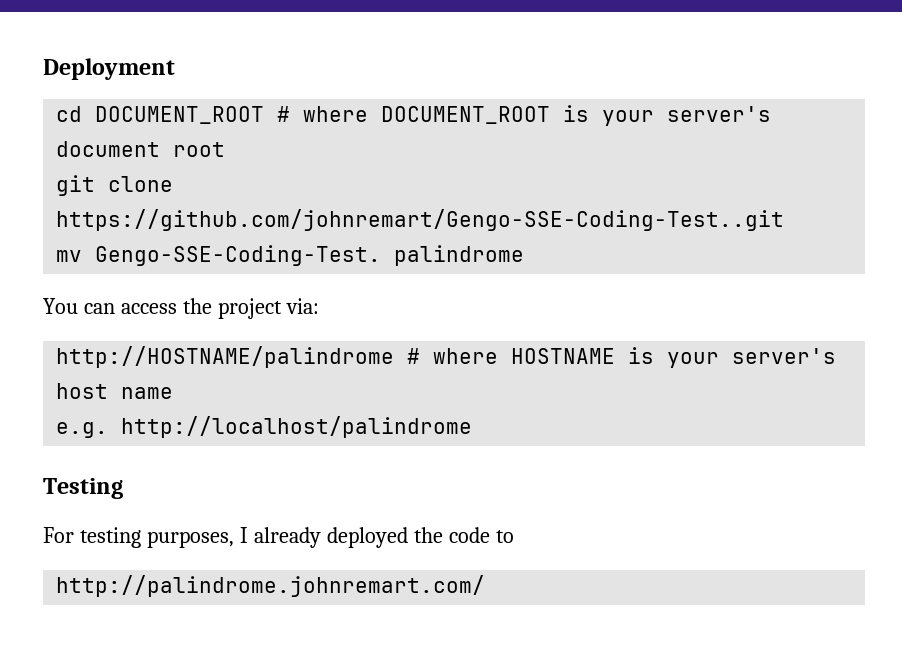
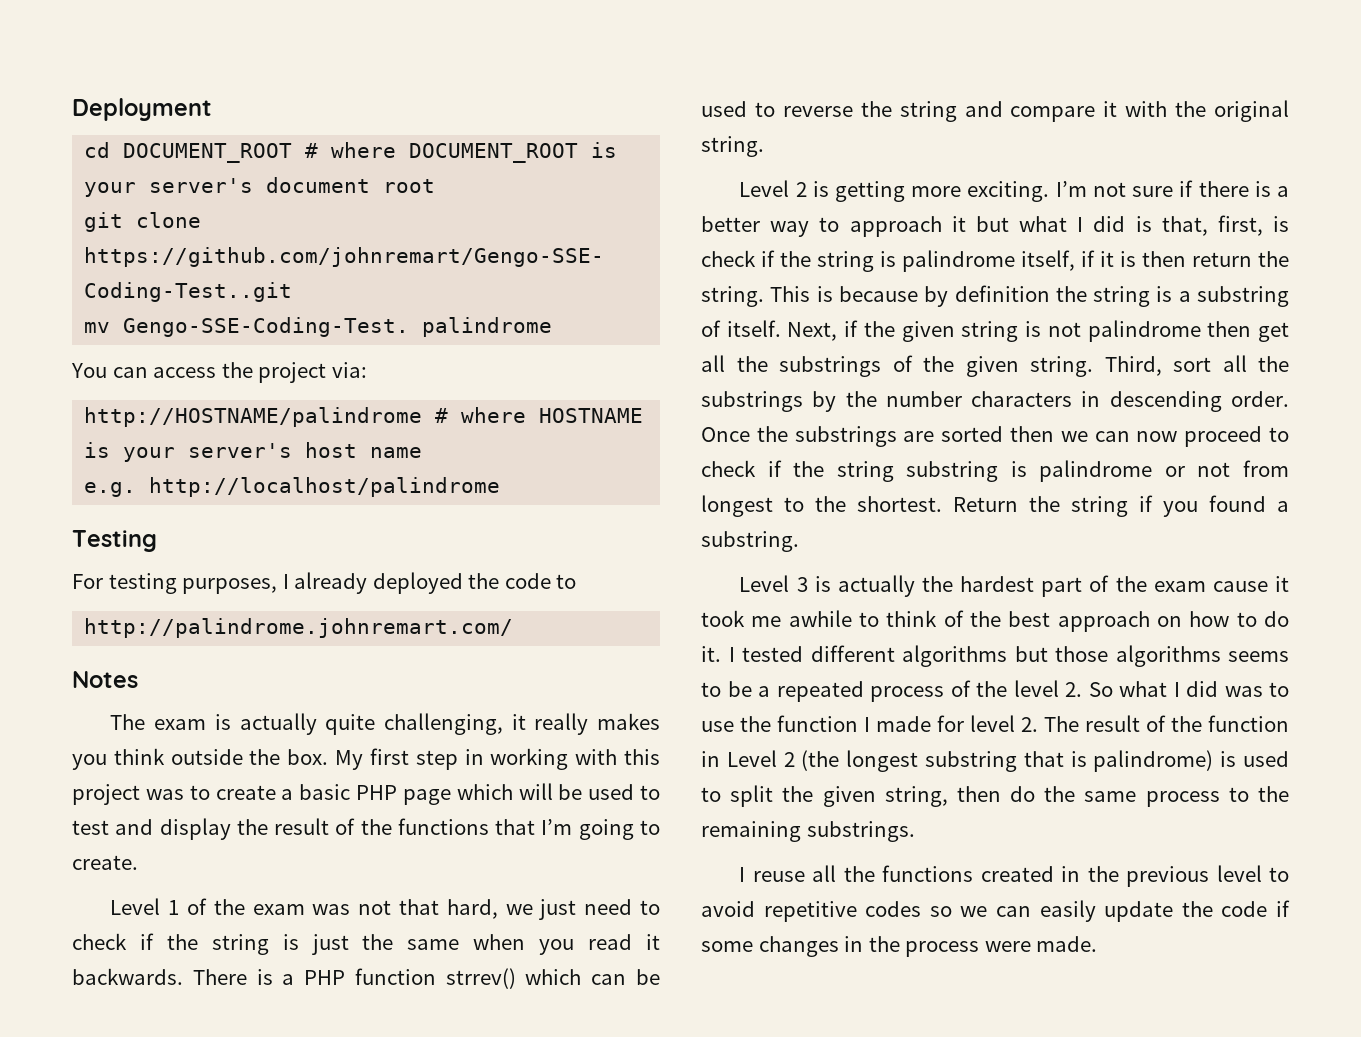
+ Notes
+ The exam is actually quite challenging, it really makes you think outside the box. My first step in working with this project was to create a basic PHP page which will be used to test and display the result of the functions that I’m going to create.
+ Level 1 of the exam was not that hard, we just need to check if the string is just the same when you read it backwards. There is a PHP function strrev() which can be used to reverse the string and compare it with the original string.
+ Level 2 is getting more exciting. I’m not sure if there is a better way to approach it but what I did is that, first, is check if the string is palindrome itself, if it is then return the string. This is because by definition the string is a substring of itself. Next, if the given string is not palindrome then get all the substrings of the given string. Third, sort all the substrings by the number characters in descending order. Once the substrings are sorted then we can now proceed to check if the string substring is palindrome or not from longest to the shortest. Return the string if you found a substring.
+ Level 3 is actually the hardest part of the exam cause it took me awhile to think of the best approach on how to do it. I tested different algorithms but those algorithms seems to be a repeated process of the level 2. So what I did was to use the function I made for level 2. The result of the function in Level 2 (the longest substring that is palindrome) is used to split the given string, then do the same process to the remaining substrings.
+ I reuse all the functions created in the previous level to avoid repetitive codes so we can easily update the code if some changes in the process were made.

